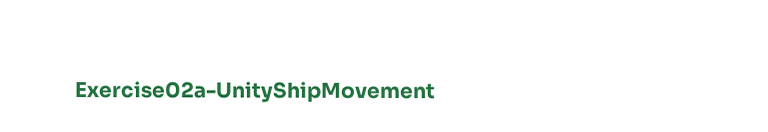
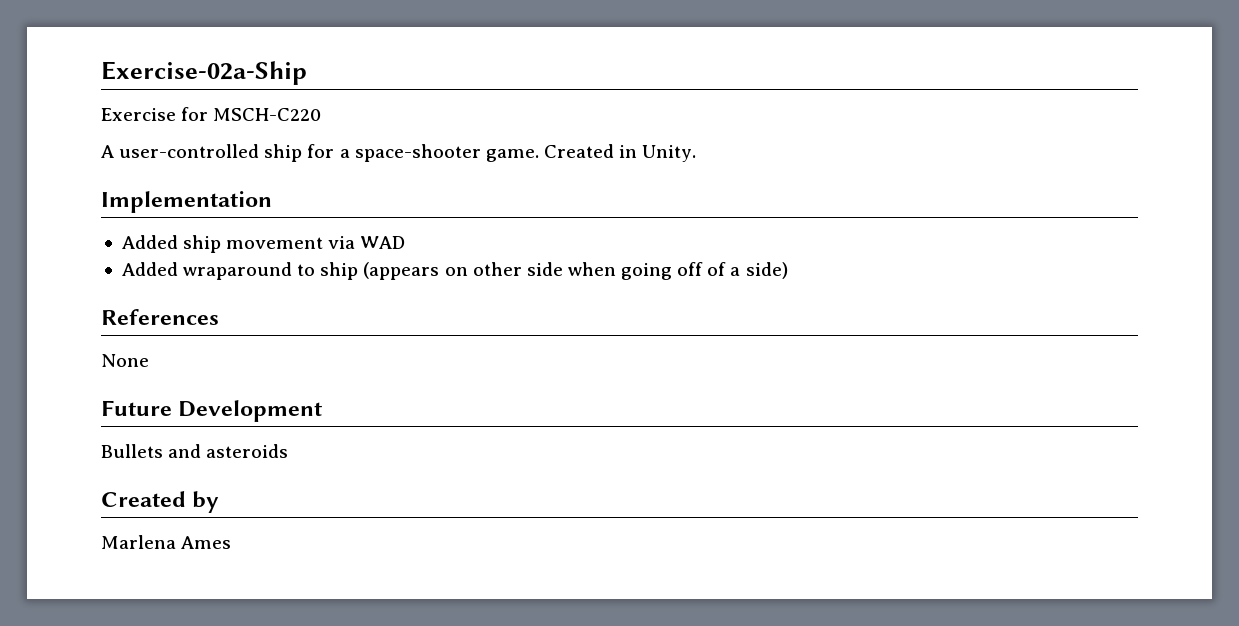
- Exercise02a-UnityShipMovement
+ Exercise-02a-Ship
+ Exercise for MSCH-C220
+ A user-controlled ship for a space-shooter game. Created in Unity.
+ Implementation
+ Added ship movement via WAD
+ Added wraparound to ship (appears on other side when going off of a side)
+ References
+ None
+ Future Development
+ Bullets and asteroids
+ Created by
+ Marlena Ames

